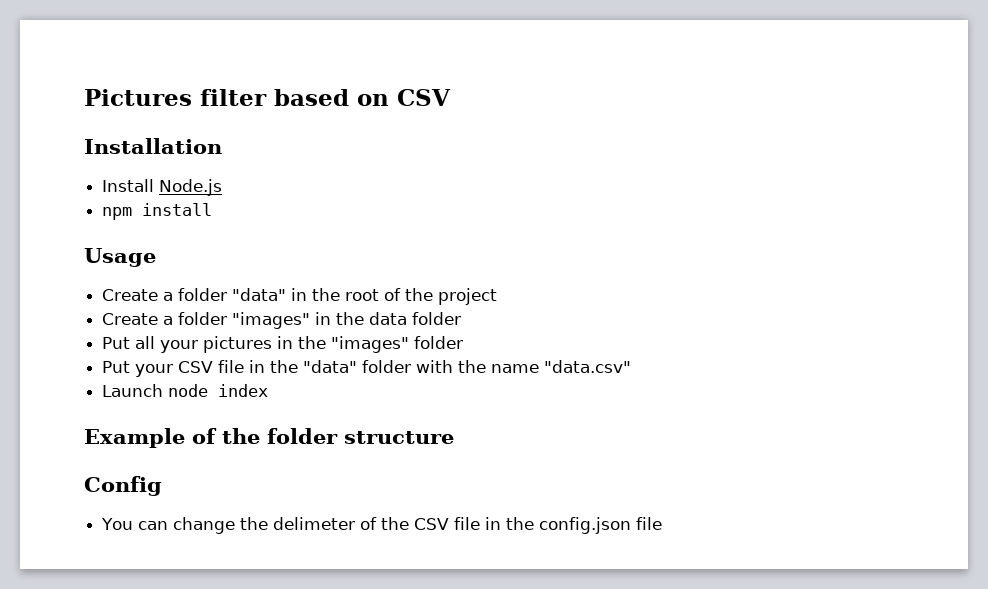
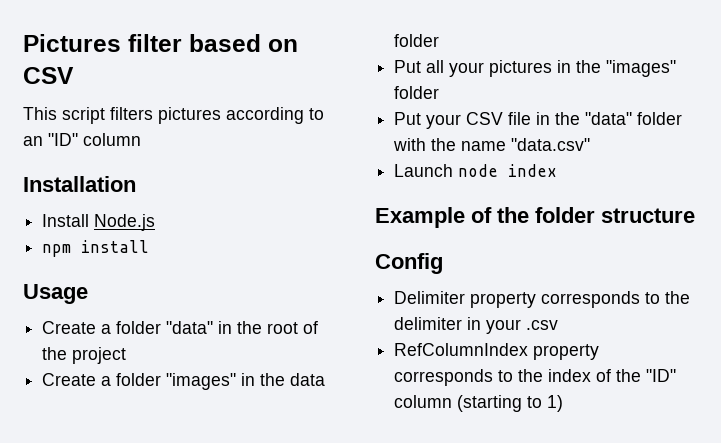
+ This script filters pictures according to an "ID" column
- You can change the delimeter of the CSV file in the config.json file
+ Delimiter property corresponds to the delimiter in your .csv
+ RefColumnIndex property corresponds to the index of the "ID" column (starting to 1)

